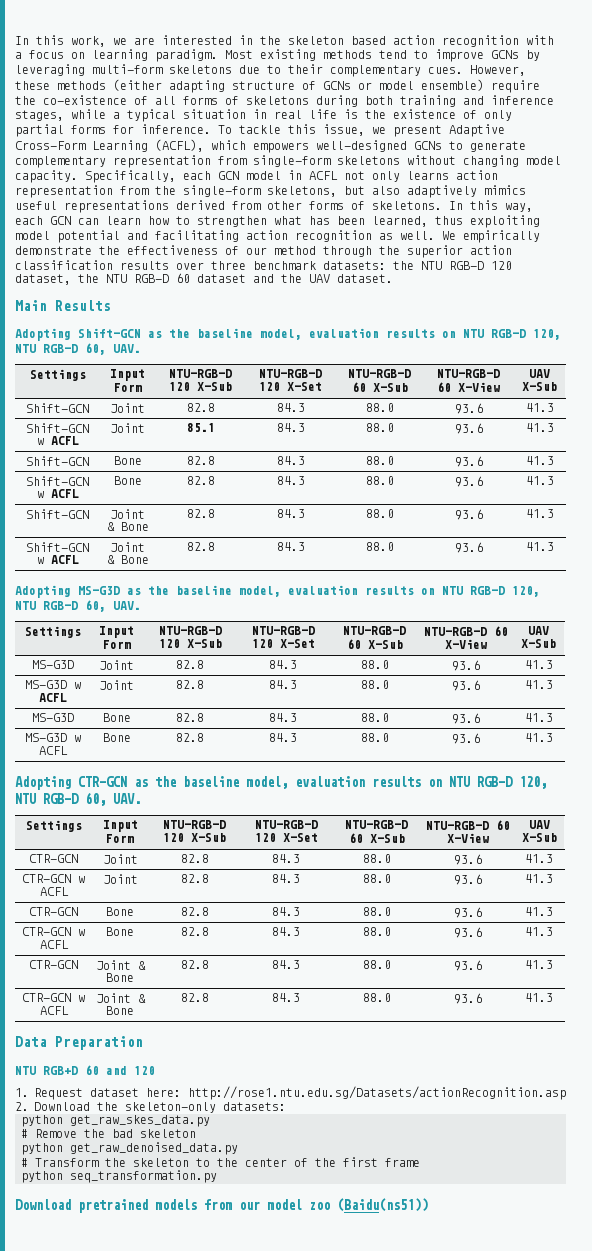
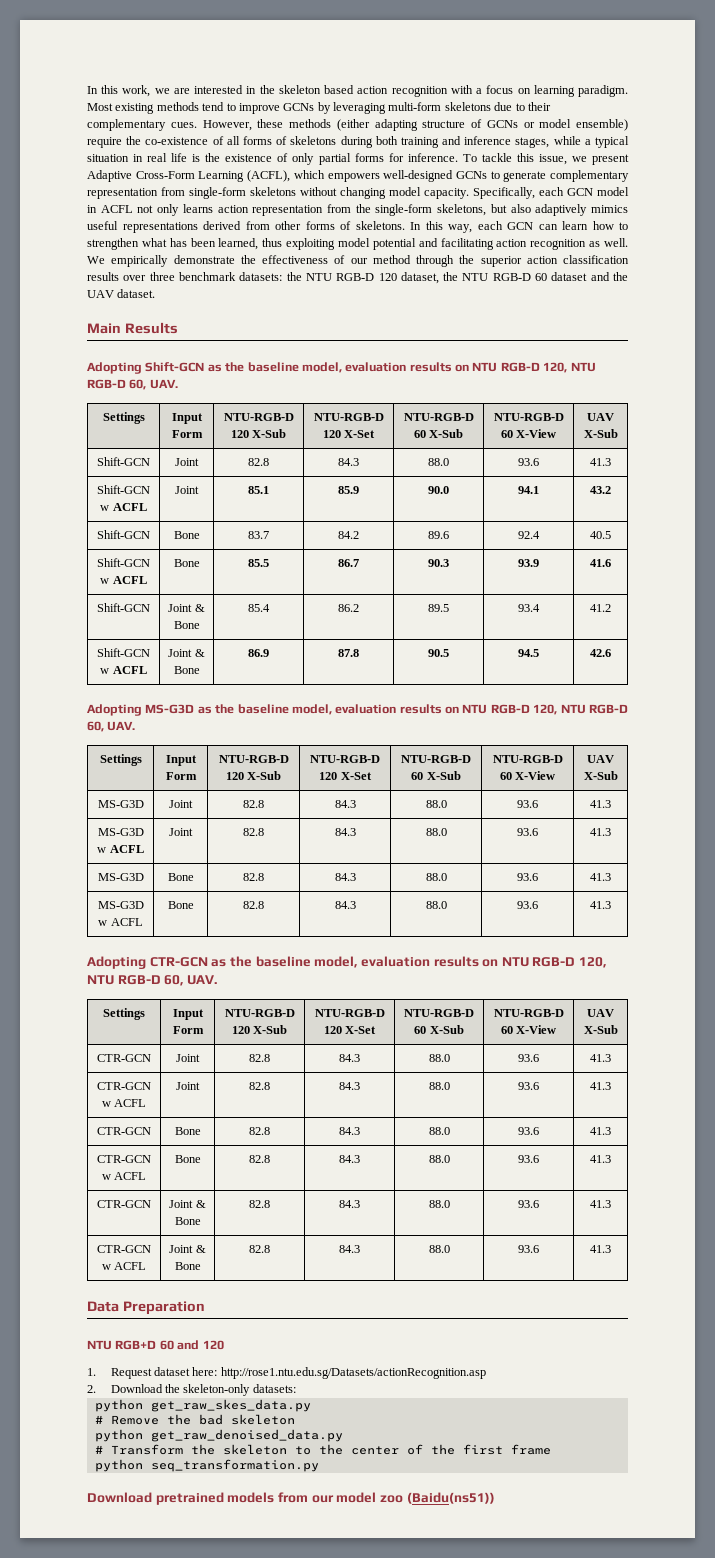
- Shift-GCN w ACFL | Joint | 85.1 | 84.3 | 88.0 | 93.6 | 41.3
- Shift-GCN | Bone | 82.8 | 84.3 | 88.0 | 93.6 | 41.3
+ Shift-GCN w ACFL | Joint | 85.1 | 85.9 | 90.0 | 94.1 | 43.2
+ Shift-GCN | Bone | 83.7 | 84.2 | 89.6 | 92.4 | 40.5
- Shift-GCN w ACFL | Bone | 82.8 | 84.3 | 88.0 | 93.6 | 41.3
+ Shift-GCN w ACFL | Bone | 85.5 | 86.7 | 90.3 | 93.9 | 41.6
- Shift-GCN | Joint & Bone | 82.8 | 84.3 | 88.0 | 93.6 | 41.3
+ Shift-GCN | Joint & Bone | 85.4 | 86.2 | 89.5 | 93.4 | 41.2
- Shift-GCN w ACFL | Joint & Bone | 82.8 | 84.3 | 88.0 | 93.6 | 41.3
+ Shift-GCN w ACFL | Joint & Bone | 86.9 | 87.8 | 90.5 | 94.5 | 42.6

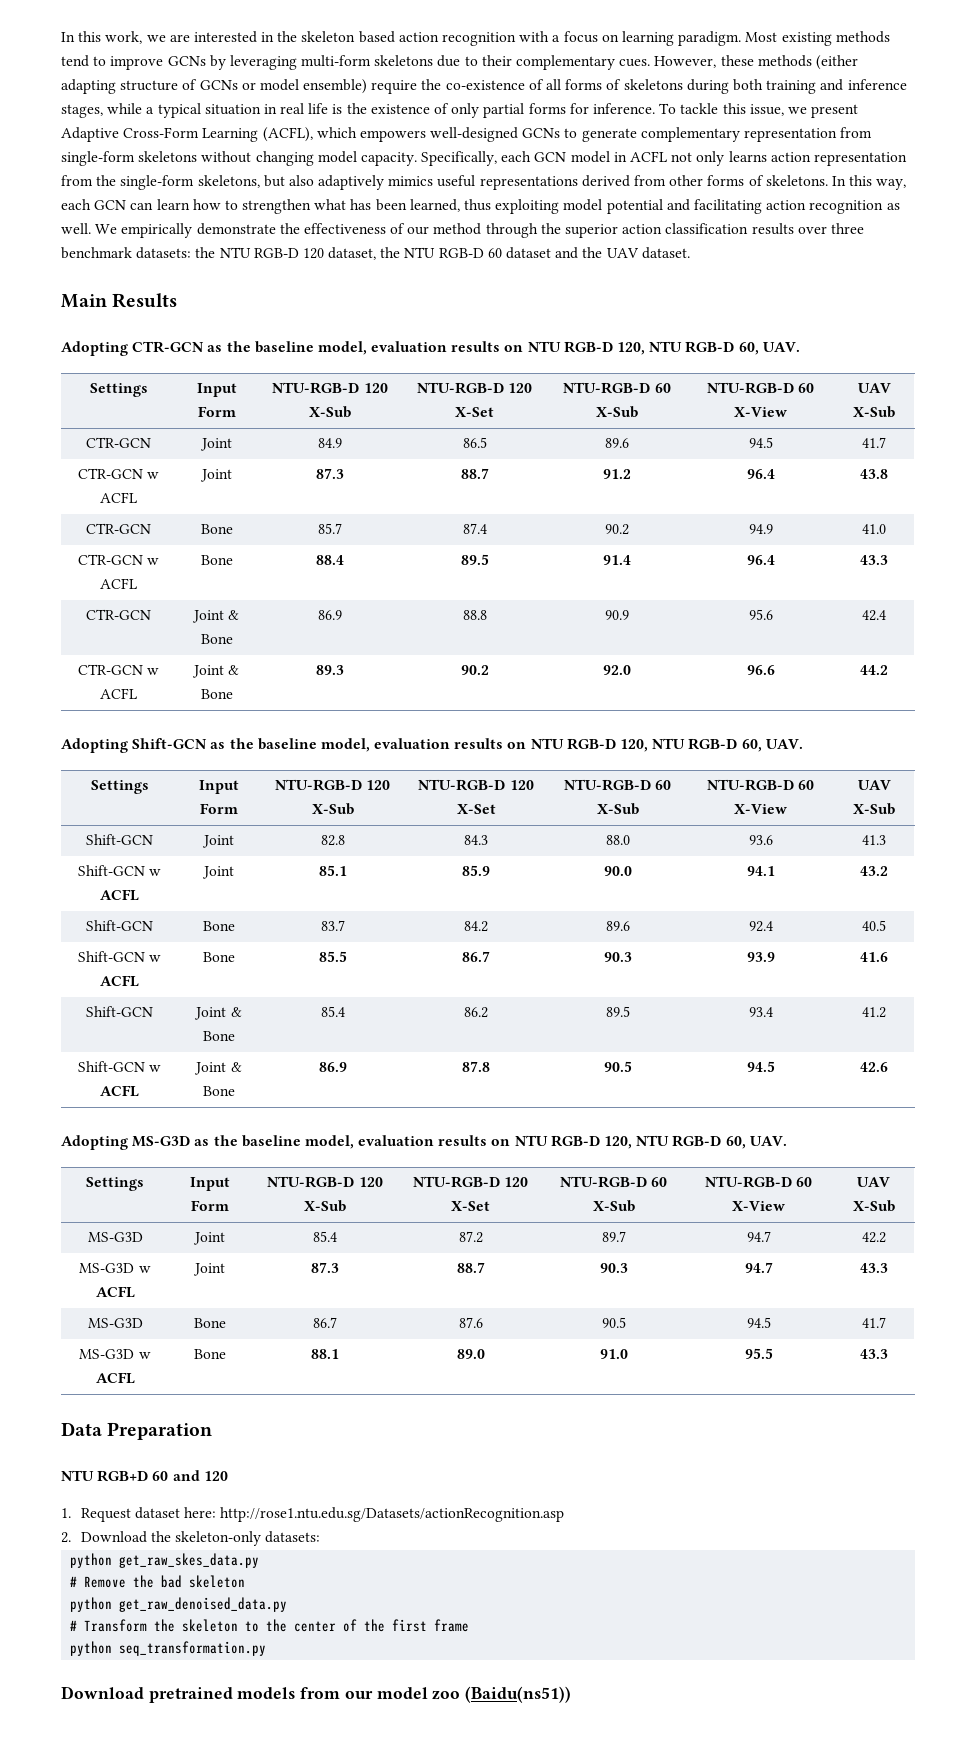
+ Adopting CTR-GCN as the baseline model, evaluation results on NTU RGB-D 120, NTU RGB-D 60, UAV.
+ Settings | Input Form | NTU-RGB-D 120 X-Sub | NTU-RGB-D 120 X-Set | NTU-RGB-D 60 X-Sub | NTU-RGB-D 60 X-View | UAV X-Sub
+ CTR-GCN | Joint | 84.9 | 86.5 | 89.6 | 94.5 | 41.7
+ CTR-GCN w ACFL | Joint | 87.3 | 88.7 | 91.2 | 96.4 | 43.8
+ CTR-GCN | Bone | 85.7 | 87.4 | 90.2 | 94.9 | 41.0
+ CTR-GCN w ACFL | Bone | 88.4 | 89.5 | 91.4 | 96.4 | 43.3
+ CTR-GCN | Joint & Bone | 86.9 | 88.8 | 90.9 | 95.6 | 42.4
+ CTR-GCN w ACFL | Joint & Bone | 89.3 | 90.2 | 92.0 | 96.6 | 44.2
- MS-G3D | Joint | 82.8 | 84.3 | 88.0 | 93.6 | 41.3
+ MS-G3D | Joint | 85.4 | 87.2 | 89.7 | 94.7 | 42.2
- MS-G3D w ACFL | Joint | 82.8 | 84.3 | 88.0 | 93.6 | 41.3
- MS-G3D | Bone | 82.8 | 84.3 | 88.0 | 93.6 | 41.3
- MS-G3D w ACFL | Bone | 82.8 | 84.3 | 88.0 | 93.6 | 41.3
- Adopting CTR-GCN as the baseline model, evaluation results on NTU RGB-D 120, NTU RGB-D 60, UAV.
- Settings | Input Form | NTU-RGB-D 120 X-Sub | NTU-RGB-D 120 X-Set | NTU-RGB-D 60 X-Sub | NTU-RGB-D 60 X-View | UAV X-Sub
- CTR-GCN | Joint | 82.8 | 84.3 | 88.0 | 93.6 | 41.3
- CTR-GCN w ACFL | Joint | 82.8 | 84.3 | 88.0 | 93.6 | 41.3
- CTR-GCN | Bone | 82.8 | 84.3 | 88.0 | 93.6 | 41.3
- CTR-GCN w ACFL | Bone | 82.8 | 84.3 | 88.0 | 93.6 | 41.3
- CTR-GCN | Joint & Bone | 82.8 | 84.3 | 88.0 | 93.6 | 41.3
- CTR-GCN w ACFL | Joint & Bone | 82.8 | 84.3 | 88.0 | 93.6 | 41.3
+ MS-G3D w ACFL | Joint | 87.3 | 88.7 | 90.3 | 94.7 | 43.3
+ MS-G3D | Bone | 86.7 | 87.6 | 90.5 | 94.5 | 41.7
+ MS-G3D w ACFL | Bone | 88.1 | 89.0 | 91.0 | 95.5 | 43.3

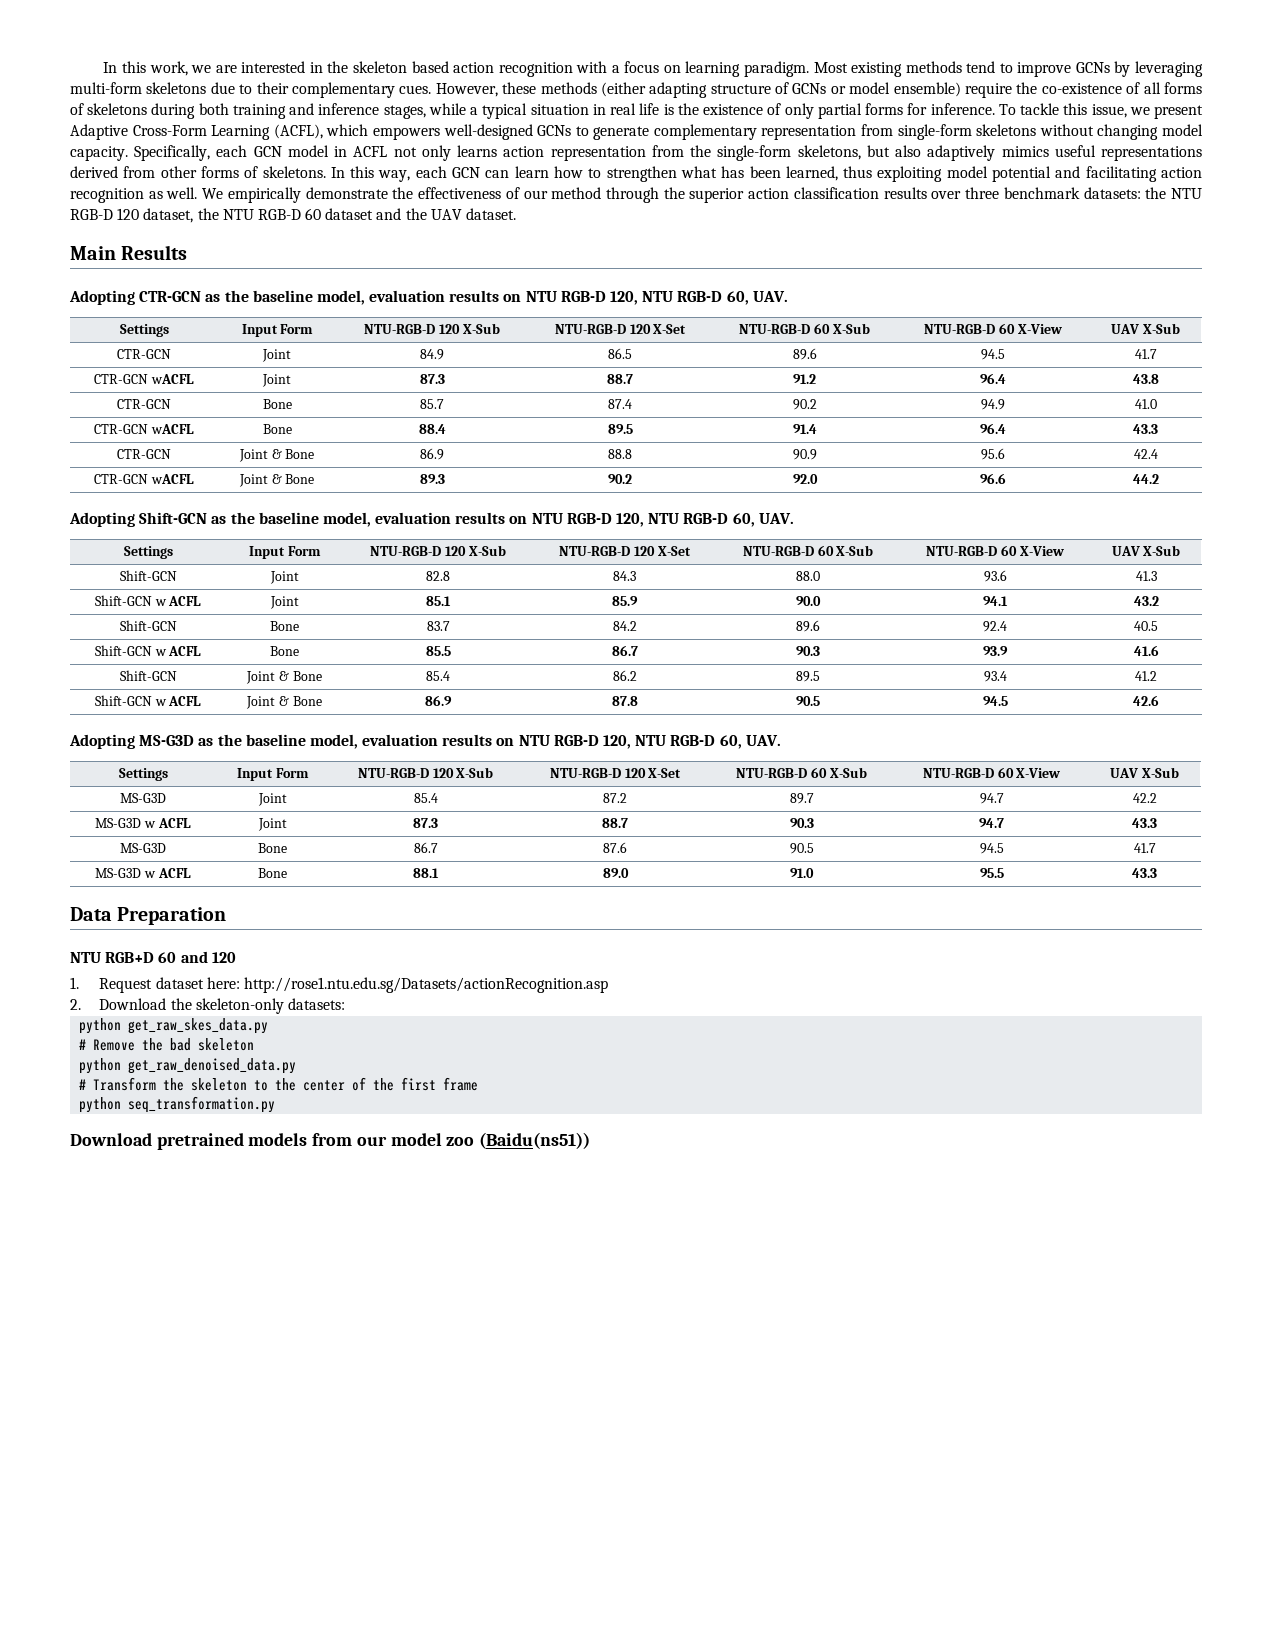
- CTR-GCN w ACFL | Joint | 87.3 | 88.7 | 91.2 | 96.4 | 43.8
+ CTR-GCN wACFL | Joint | 87.3 | 88.7 | 91.2 | 96.4 | 43.8
- CTR-GCN w ACFL | Bone | 88.4 | 89.5 | 91.4 | 96.4 | 43.3
+ CTR-GCN wACFL | Bone | 88.4 | 89.5 | 91.4 | 96.4 | 43.3
- CTR-GCN w ACFL | Joint & Bone | 89.3 | 90.2 | 92.0 | 96.6 | 44.2
+ CTR-GCN wACFL | Joint & Bone | 89.3 | 90.2 | 92.0 | 96.6 | 44.2

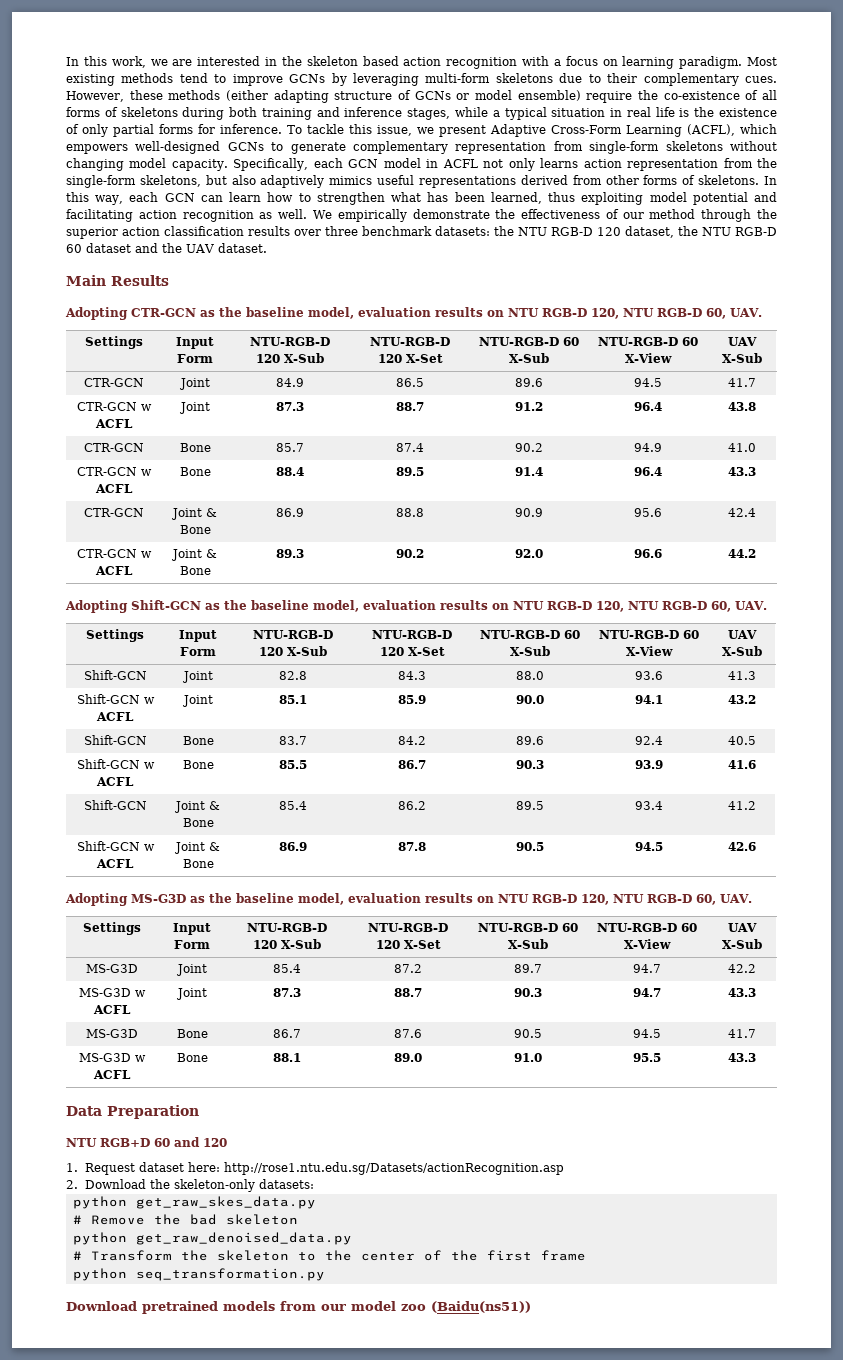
- CTR-GCN wACFL | Joint | 87.3 | 88.7 | 91.2 | 96.4 | 43.8
+ CTR-GCN w ACFL | Joint | 87.3 | 88.7 | 91.2 | 96.4 | 43.8
- CTR-GCN wACFL | Bone | 88.4 | 89.5 | 91.4 | 96.4 | 43.3
+ CTR-GCN w ACFL | Bone | 88.4 | 89.5 | 91.4 | 96.4 | 43.3
- CTR-GCN wACFL | Joint & Bone | 89.3 | 90.2 | 92.0 | 96.6 | 44.2
+ CTR-GCN w ACFL | Joint & Bone | 89.3 | 90.2 | 92.0 | 96.6 | 44.2

